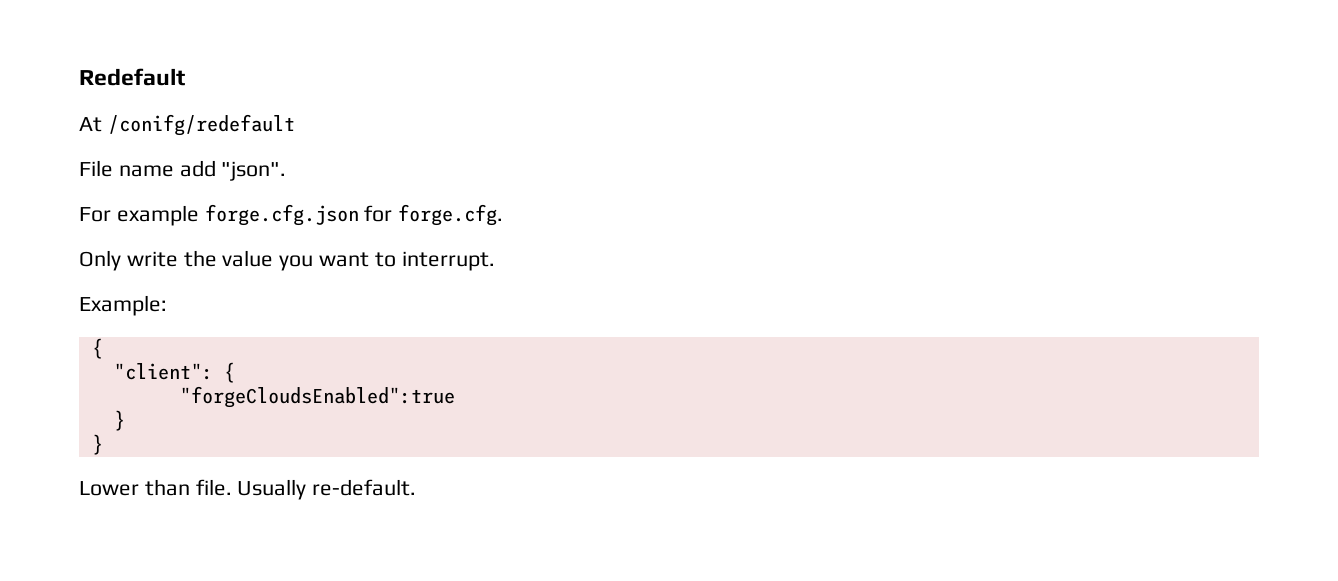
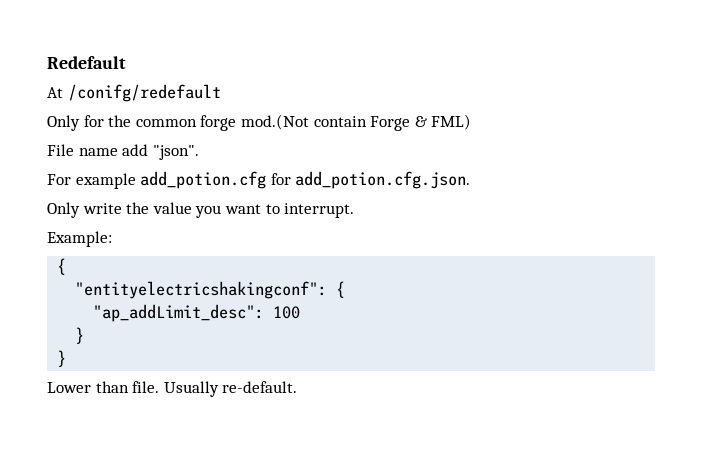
+ Only for the common forge mod.(Not contain Forge & FML)
- For example forge.cfg.json for forge.cfg.
+ For example add_potion.cfg for add_potion.cfg.json.
- "client": {
- "forgeCloudsEnabled":true
+ "entityelectricshakingconf": {
+ "ap_addLimit_desc": 100

